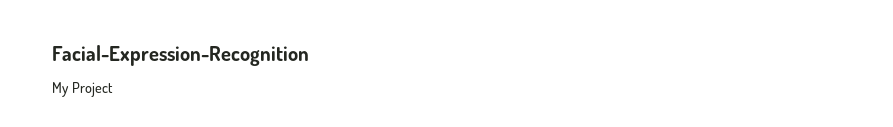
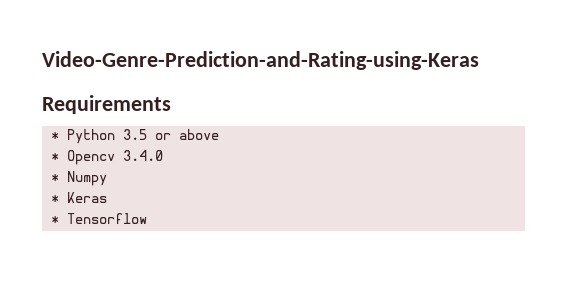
- Facial-Expression-Recognition
- My Project
+ Video-Genre-Prediction-and-Rating-using-Keras
+ Requirements
+ * Python 3.5 or above
+ * Opencv 3.4.0
+ * Numpy
+ * Keras
+ * Tensorflow

